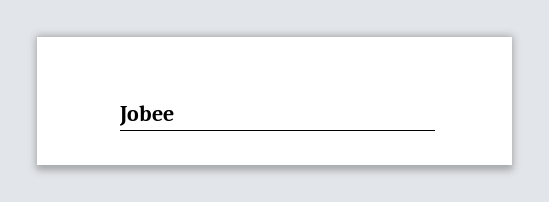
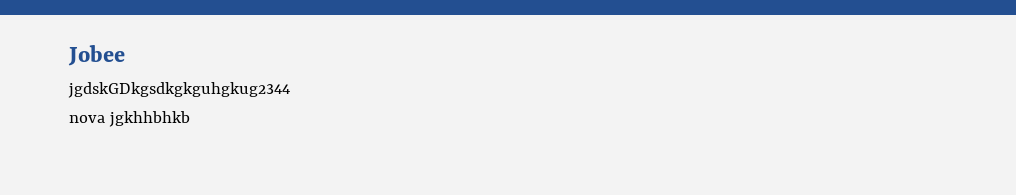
+ jgdskGDkgsdkgkguhgkug2344
+ nova jgkhhbhkb

